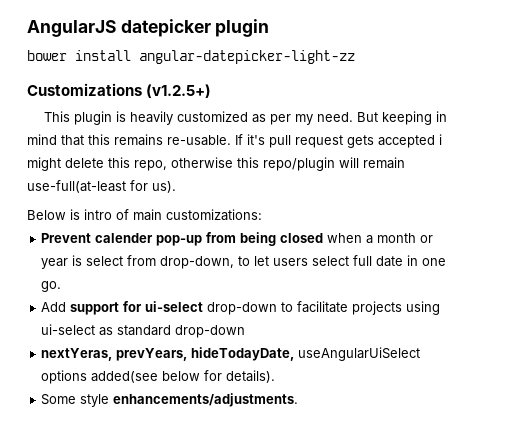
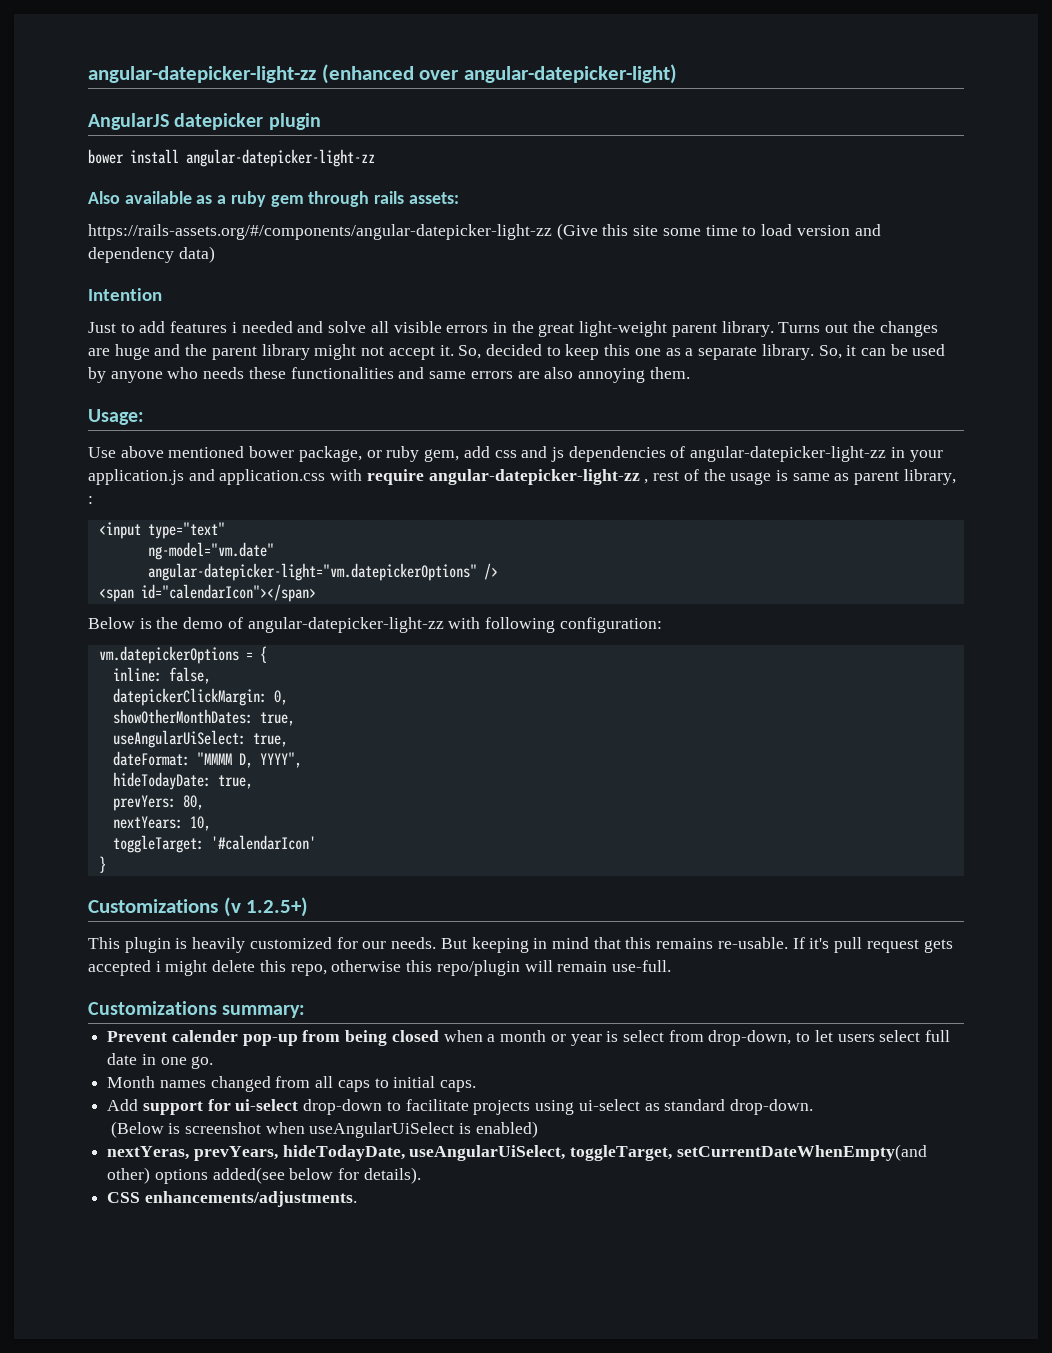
+ angular-datepicker-light-zz (enhanced over angular-datepicker-light)
- Customizations (v1.2.5+)
+ Also available as a ruby gem through rails assets:
+ https://rails-assets.org/#/components/angular-datepicker-light-zz (Give this site some time to load version and dependency data)
+ Intention
+ Just to add features i needed and solve all visible errors in the great light-weight parent library. Turns out the changes are huge and the parent library might not accept it. So, decided to keep this one as a separate library. So, it can be used by anyone who needs these functionalities and same errors are also annoying them.
+ Usage:
+ Use above mentioned bower package, or ruby gem, add css and js dependencies of angular-datepicker-light-zz in your application.js and application.css with require angular-datepicker-light-zz , rest of the usage is same as parent library, :
+ <input type="text"
+ ng-model="vm.date"
+ angular-datepicker-light="vm.datepickerOptions" />
+ <span id="calendarIcon"></span>
+ Below is the demo of angular-datepicker-light-zz with following configuration:
+ vm.datepickerOptions = {
+ inline: false,
+ datepickerClickMargin: 0,
+ showOtherMonthDates: true,
+ useAngularUiSelect: true,
+ dateFormat: "MMMM D, YYYY",
+ hideTodayDate: true,
+ prevYers: 80,
+ nextYears: 10,
+ toggleTarget: '#calendarIcon'
+ }
+ Customizations (v 1.2.5+)
- This plugin is heavily customized as per my need.
+ This plugin is heavily customized for our needs.
- If it's pull request gets accepted i might delete this repo, otherwise this repo/plugin will remain use-full(at-least for us).
- Below is intro of main customizations:
+ If it's pull request gets accepted i might delete this repo, otherwise this repo/plugin will remain use-full.
+ Customizations summary:
+ Month names changed from all caps to initial caps.
- Add support for ui-select drop-down to facilitate projects using ui-select as standard drop-down
+ Add support for ui-select drop-down to facilitate projects using ui-select as standard drop-down.
+ (Below is screenshot when useAngularUiSelect is enabled)
- nextYeras, prevYears, hideTodayDate, useAngularUiSelect options added(see below for details).
+ nextYeras, prevYears, hideTodayDate, useAngularUiSelect, toggleTarget, setCurrentDateWhenEmpty(and other) options added(see below for details).
- Some style enhancements/adjustments.
+ CSS enhancements/adjustments.

